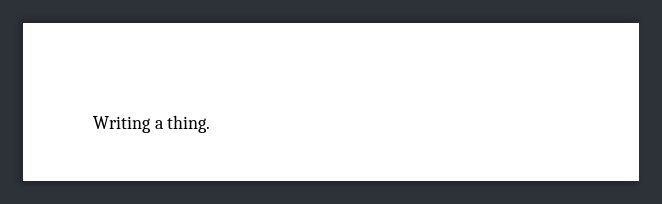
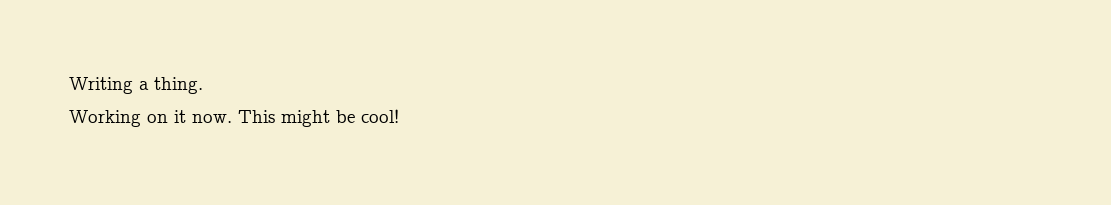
+ Working on it now. This might be cool!

